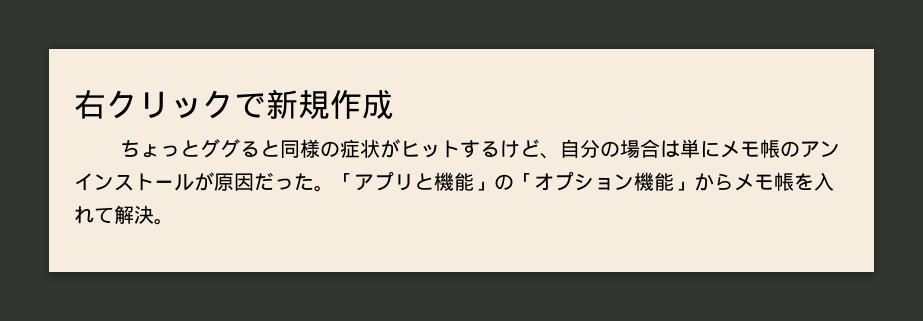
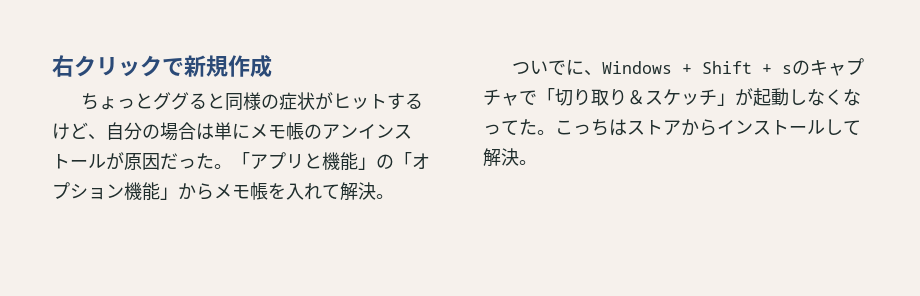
+ ついでに、Windows + Shift + sのキャプチャで「切り取り＆スケッチ」が起動しなくなってた。こっちはストアからインストールして解決。

